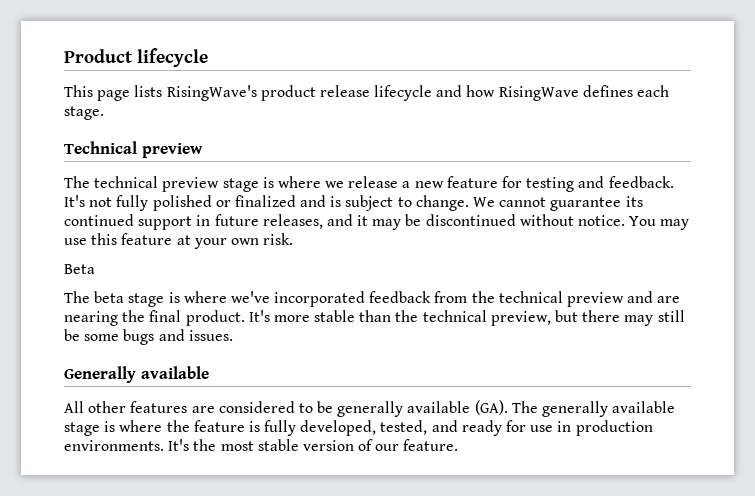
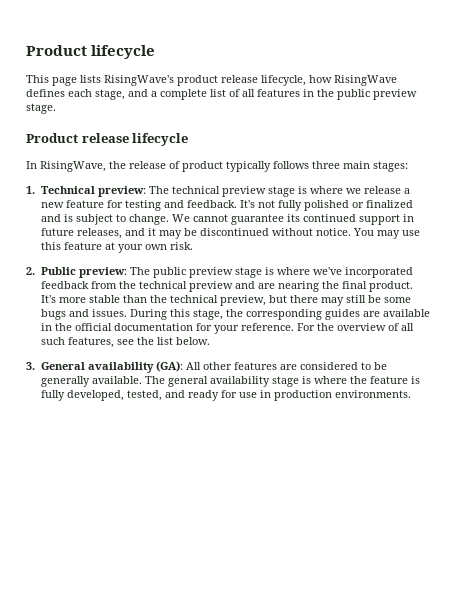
- This page lists RisingWave's product release lifecycle and how RisingWave defines each stage.
- Technical preview
- The technical preview stage is where we release a new feature for testing and feedback.
+ This page lists RisingWave's product release lifecycle, how RisingWave defines each stage, and a complete list of all features in the public preview stage.
+ Product release lifecycle
+ In RisingWave, the release of product typically follows three main stages:
+ 1. Technical preview: The technical preview stage is where we release a new feature for testing and feedback.
- Beta
- The beta stage is where we've incorporated feedback from the technical preview and are nearing the final product.
+ 2. Public preview: The public preview stage is where we've incorporated feedback from the technical preview and are nearing the final product.
- It's more stable than the technical preview, but there may still be some bugs and issues.
- Generally available
- All other features are considered to be generally available (GA). The generally available stage is where the feature is fully developed, tested, and ready for use in production environments. It's the most stable version of our feature.
+ It's more stable than the technical preview, but there may still be some bugs and issues. During this stage, the corresponding guides are available in the official documentation for your reference. For the overview of all such features, see the list below.
+ 3. General availability (GA): All other features are considered to be generally available. The general availability stage is where the feature is fully developed, tested, and ready for use in production environments.

